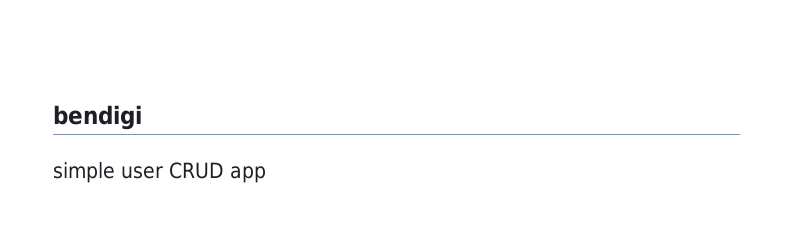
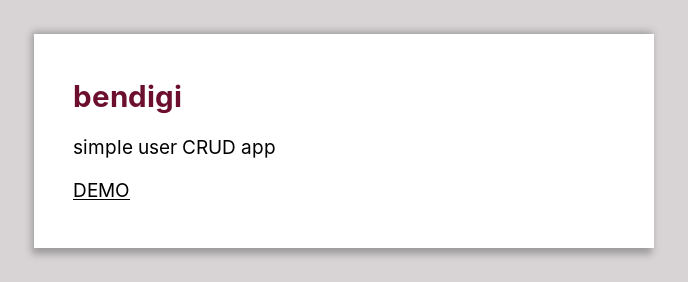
+ DEMO

